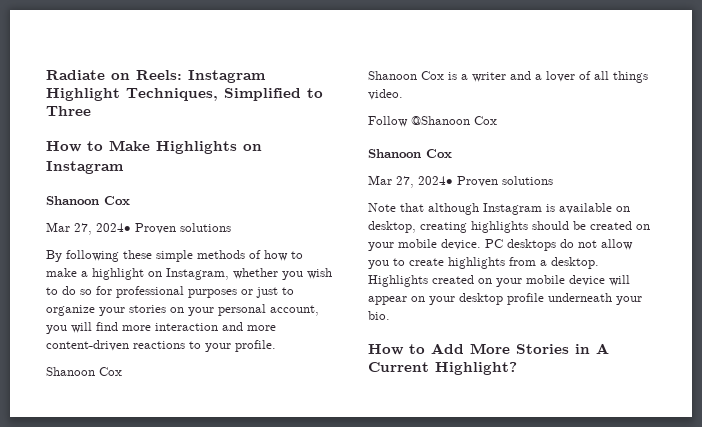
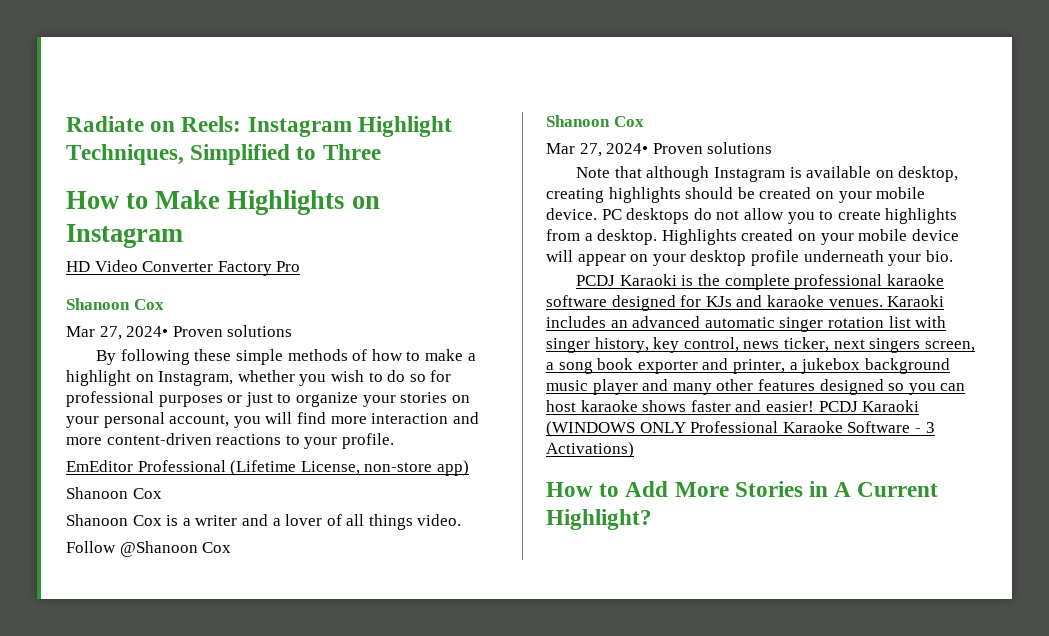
+ HD Video Converter Factory Pro
+ EmEditor Professional (Lifetime License, non-store app)
+ PCDJ Karaoki is the complete professional karaoke software designed for KJs and karaoke venues. Karaoki includes an advanced automatic singer rotation list with singer history, key control, news ticker, next singers screen, a song book exporter and printer, a jukebox background music player and many other features designed so you can host karaoke shows faster and easier! PCDJ Karaoki (WINDOWS ONLY Professional Karaoke Software - 3 Activations)

